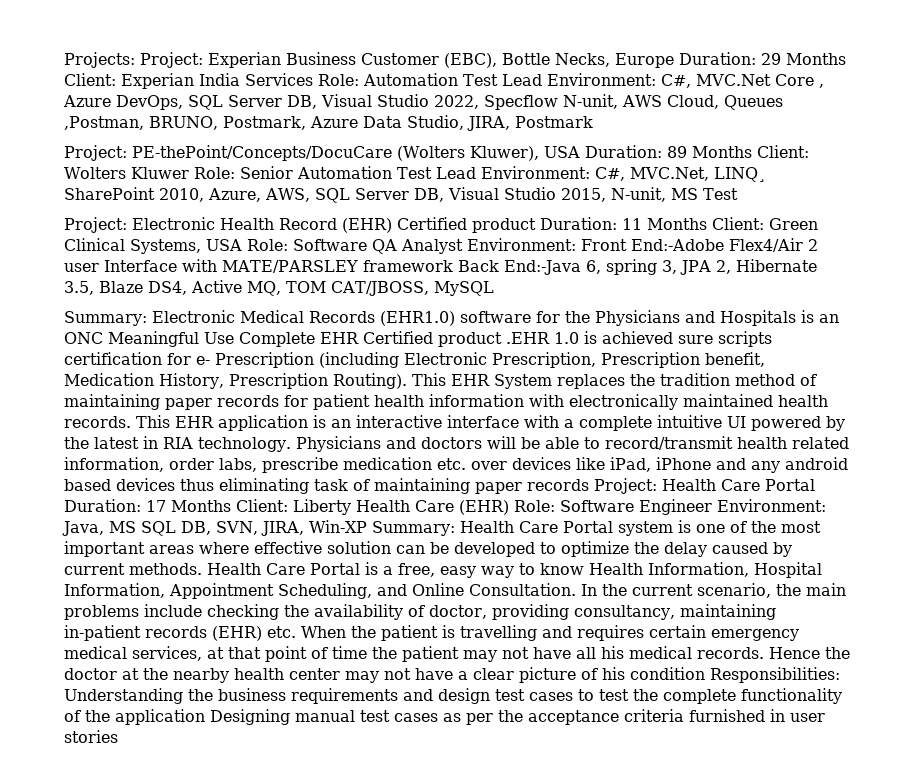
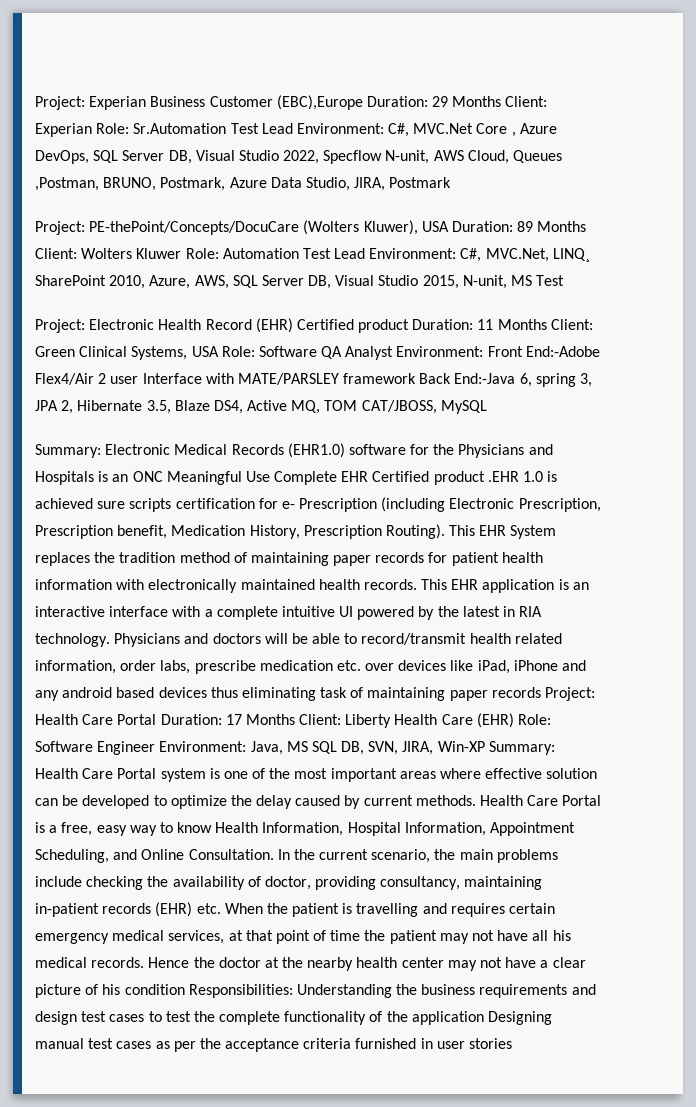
- Projects: Project: Experian Business Customer (EBC), Bottle Necks, Europe Duration: 29 Months Client: Experian India Services Role: Automation Test Lead Environment: C#, MVC.Net Core , Azure DevOps, SQL Server DB, Visual Studio 2022, Specflow N-unit, AWS Cloud, Queues ,Postman, BRUNO, Postmark, Azure Data Studio, JIRA, Postmark
+ Project: Experian Business Customer (EBC),Europe Duration: 29 Months Client: Experian Role: Sr.Automation Test Lead Environment: C#, MVC.Net Core , Azure DevOps, SQL Server DB, Visual Studio 2022, Specflow N-unit, AWS Cloud, Queues ,Postman, BRUNO, Postmark, Azure Data Studio, JIRA, Postmark
- Project: PE-thePoint/Concepts/DocuCare (Wolters Kluwer), USA Duration: 89 Months Client: Wolters Kluwer Role: Senior Automation Test Lead Environment: C#, MVC.Net, LINQ¸ SharePoint 2010, Azure, AWS, SQL Server DB, Visual Studio 2015, N-unit, MS Test
+ Project: PE-thePoint/Concepts/DocuCare (Wolters Kluwer), USA Duration: 89 Months Client: Wolters Kluwer Role: Automation Test Lead Environment: C#, MVC.Net, LINQ¸ SharePoint 2010, Azure, AWS, SQL Server DB, Visual Studio 2015, N-unit, MS Test

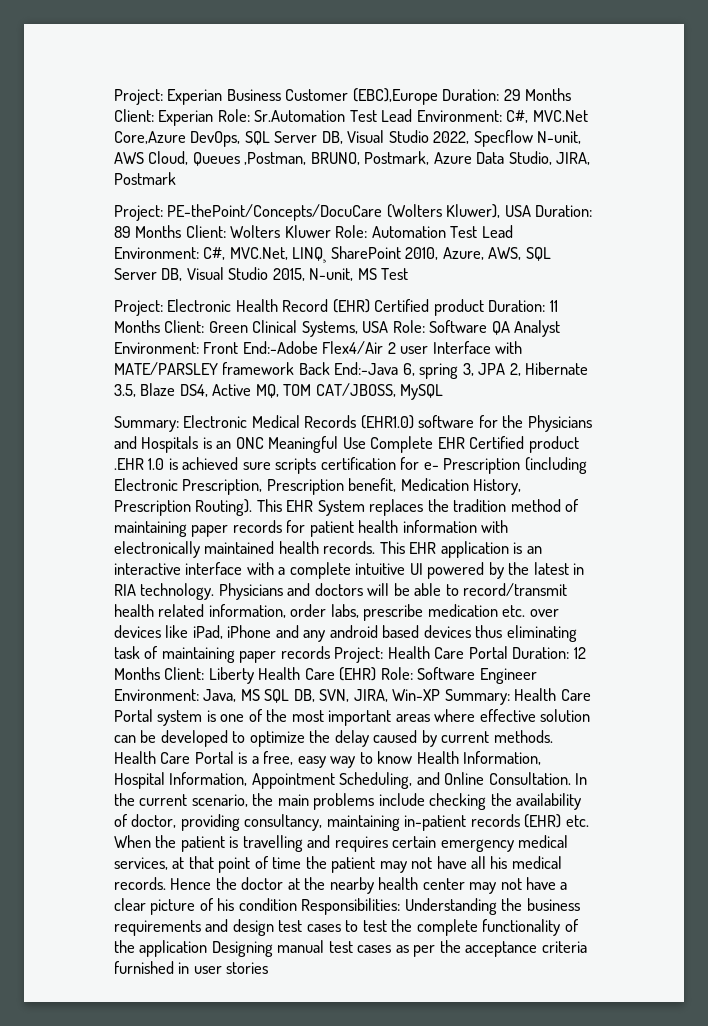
- Project: Experian Business Customer (EBC),Europe Duration: 29 Months Client: Experian Role: Sr.Automation Test Lead Environment: C#, MVC.Net Core , Azure DevOps, SQL Server DB, Visual Studio 2022, Specflow N-unit, AWS Cloud, Queues ,Postman, BRUNO, Postmark, Azure Data Studio, JIRA, Postmark
+ Project: Experian Business Customer (EBC),Europe Duration: 29 Months Client: Experian Role: Sr.Automation Test Lead Environment: C#, MVC.Net Core,Azure DevOps, SQL Server DB, Visual Studio 2022, Specflow N-unit, AWS Cloud, Queues ,Postman, BRUNO, Postmark, Azure Data Studio, JIRA, Postmark
- 17 Months Client:
+ 12 Months Client:

